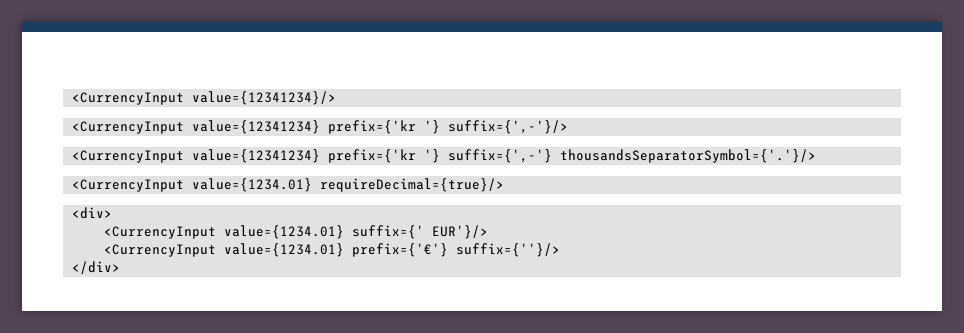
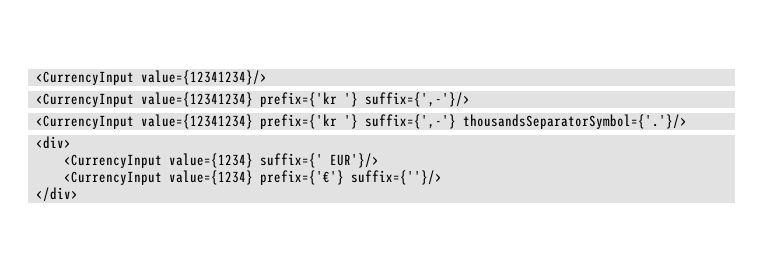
- <CurrencyInput value={1234.01} requireDecimal={true}/>
- <CurrencyInput value={1234.01} suffix={' EUR'}/>
+ <CurrencyInput value={1234} suffix={' EUR'}/>
- <CurrencyInput value={1234.01} prefix={'€'} suffix={''}/>
+ <CurrencyInput value={1234} prefix={'€'} suffix={''}/>

